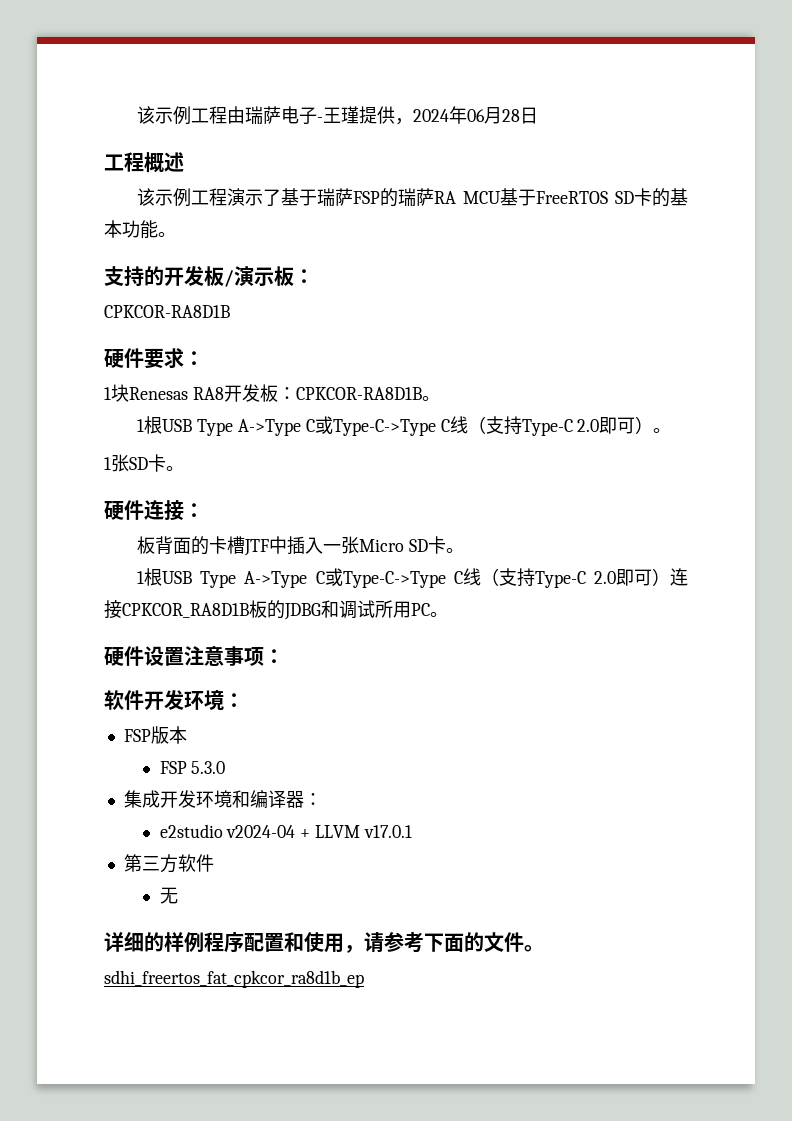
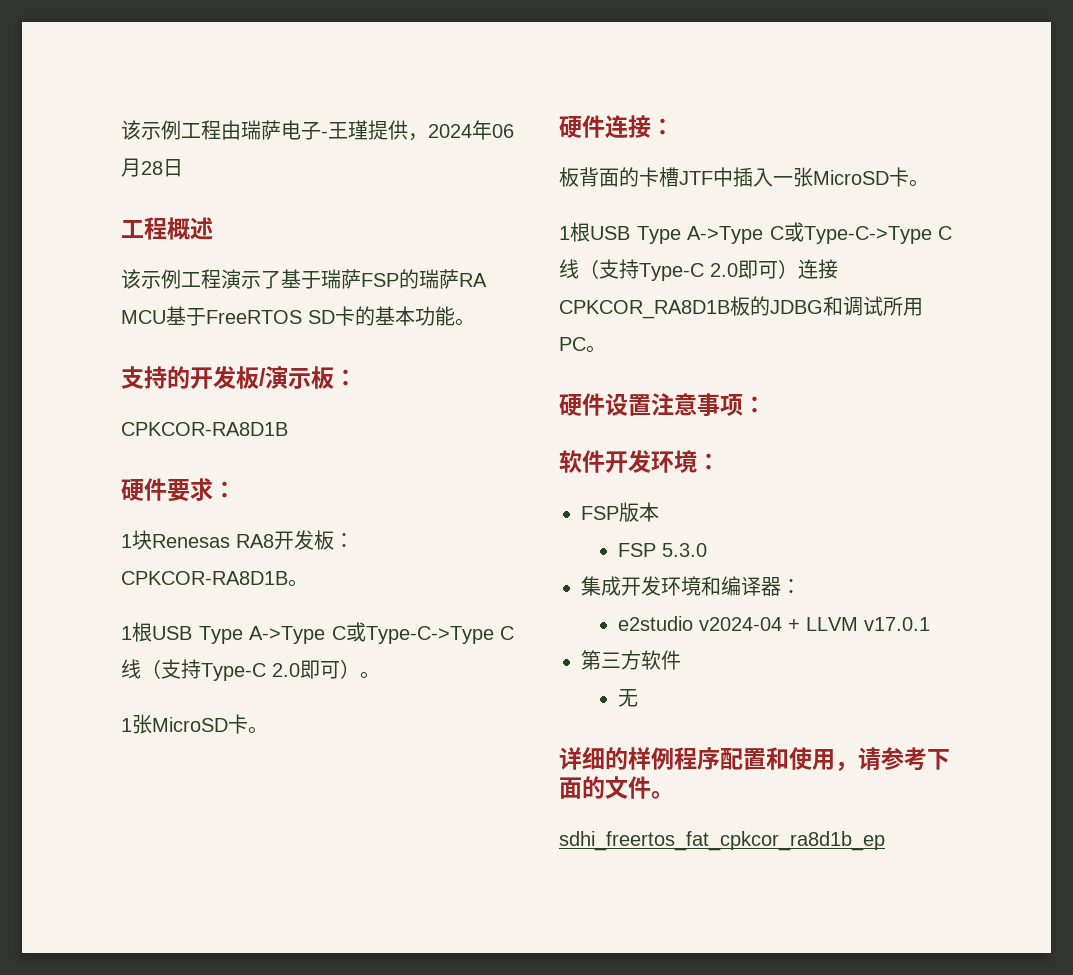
- 1张SD卡。
+ 1张MicroSD卡。
- 板背面的卡槽JTF中插入一张Micro SD卡。
+ 板背面的卡槽JTF中插入一张MicroSD卡。

